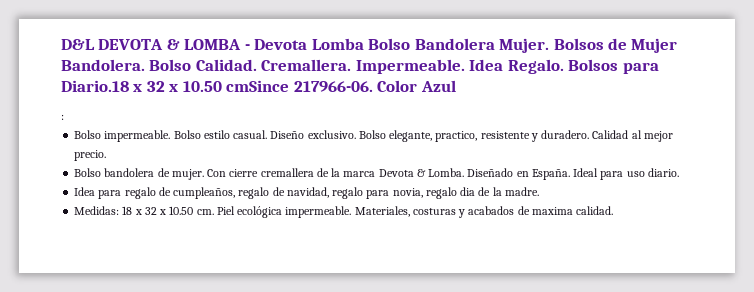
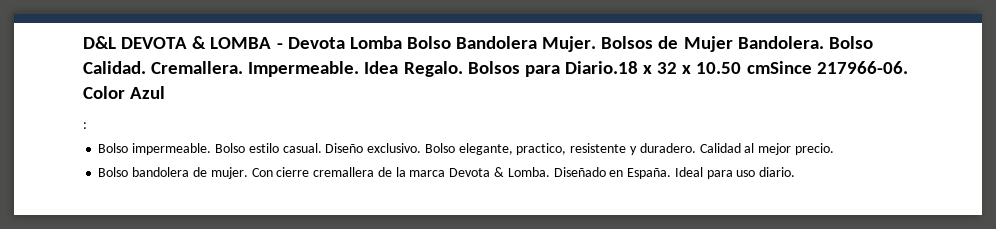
- Idea para regalo de cumpleaños, regalo de navidad, regalo para novia, regalo dia de la madre.
- Medidas: 18 x 32 x 10.50 cm. Piel ecológica impermeable. Materiales, costuras y acabados de maxima calidad.

